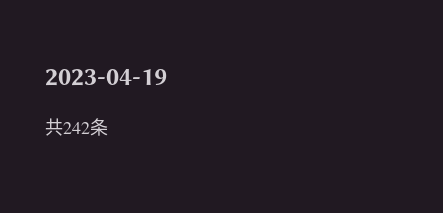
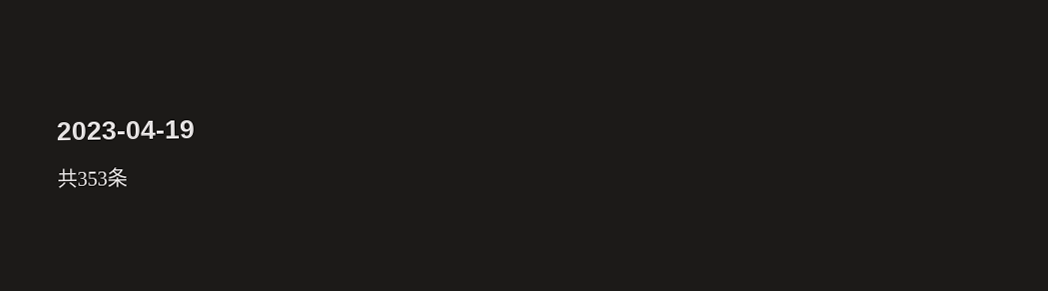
- 共242条
+ 共353条

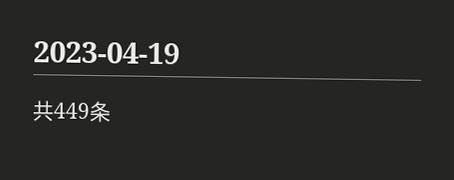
- 共353条
+ 共449条

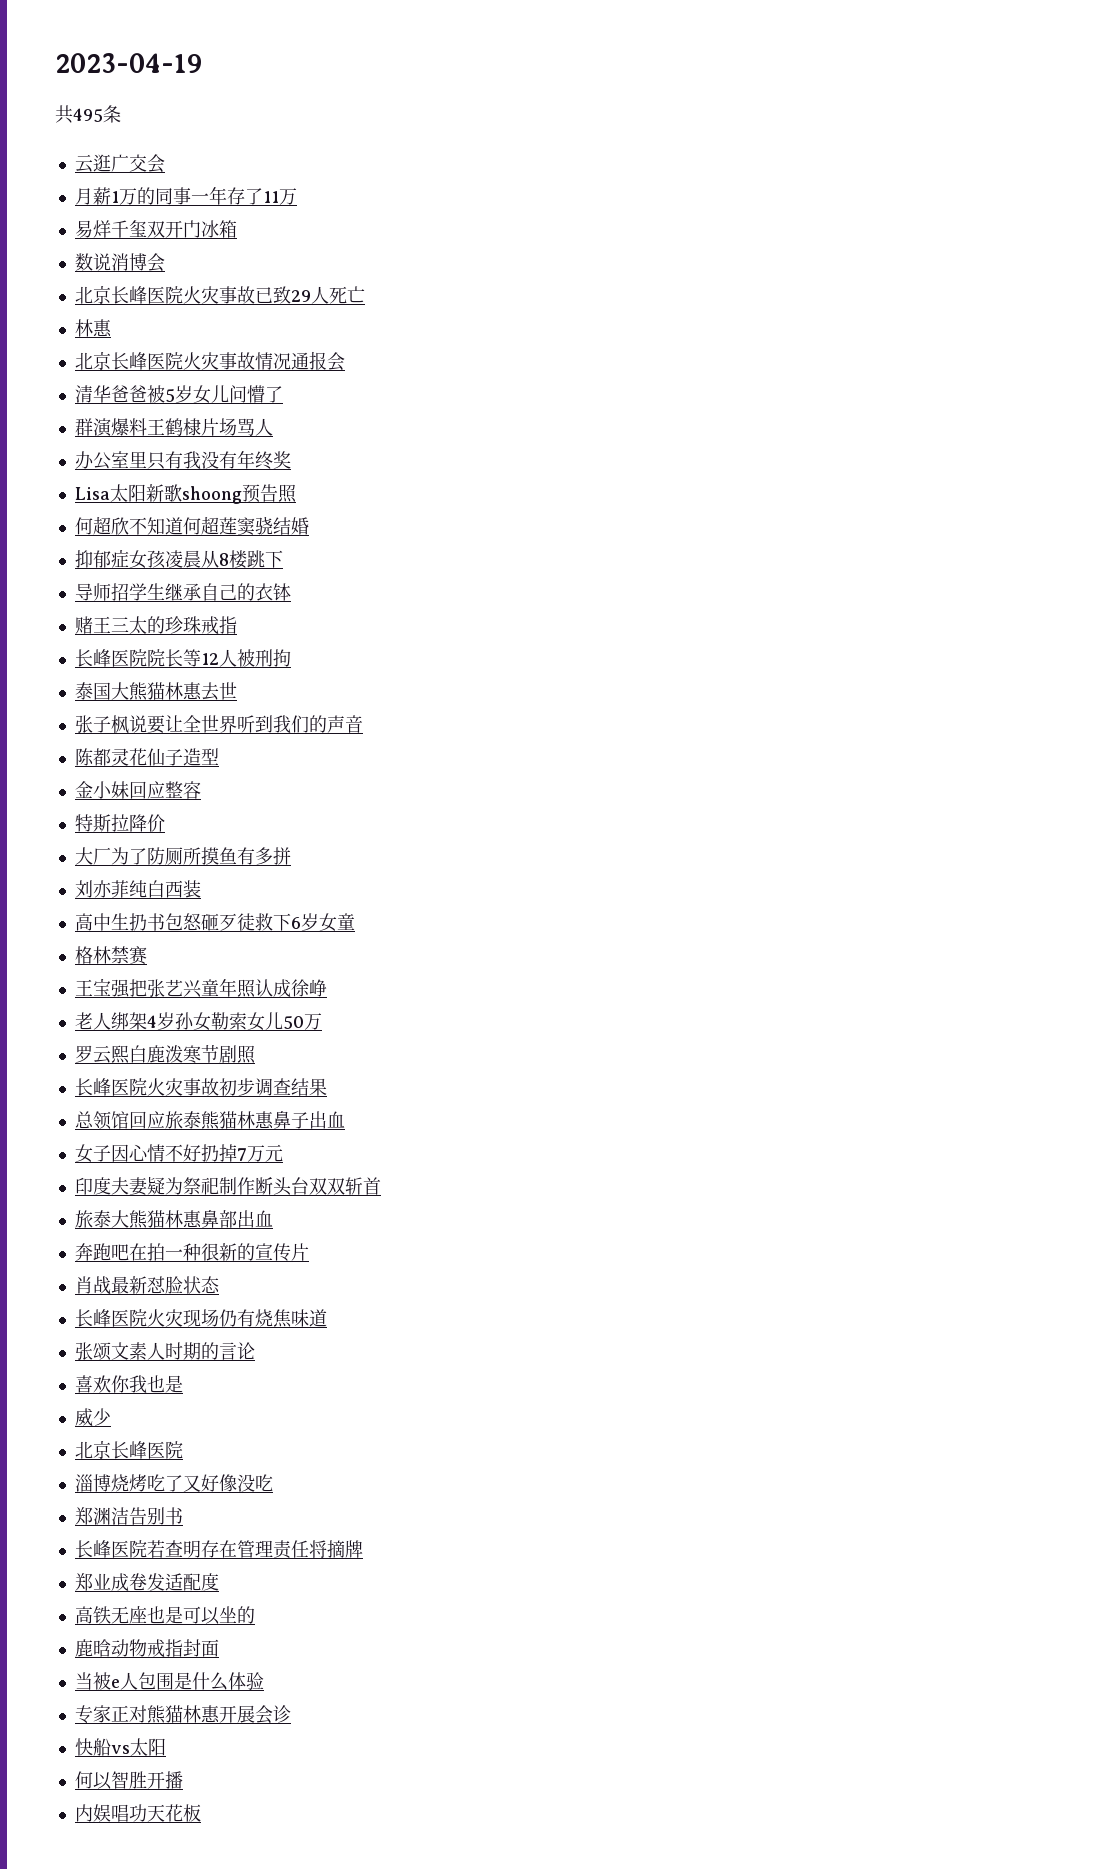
- 共449条
+ 共495条
+ 云逛广交会
+ 月薪1万的同事一年存了11万
+ 易烊千玺双开门冰箱
+ 数说消博会
+ 北京长峰医院火灾事故已致29人死亡
+ 林惠
+ 北京长峰医院火灾事故情况通报会
+ 清华爸爸被5岁女儿问懵了
+ 群演爆料王鹤棣片场骂人
+ 办公室里只有我没有年终奖
+ Lisa太阳新歌shoong预告照
+ 何超欣不知道何超莲窦骁结婚
+ 抑郁症女孩凌晨从8楼跳下
+ 导师招学生继承自己的衣钵
+ 赌王三太的珍珠戒指
+ 长峰医院院长等12人被刑拘
+ 泰国大熊猫林惠去世
+ 张子枫说要让全世界听到我们的声音
+ 陈都灵花仙子造型
+ 金小妹回应整容
+ 特斯拉降价
+ 大厂为了防厕所摸鱼有多拼
+ 刘亦菲纯白西装
+ 高中生扔书包怒砸歹徒救下6岁女童
+ 格林禁赛
+ 王宝强把张艺兴童年照认成徐峥
+ 老人绑架4岁孙女勒索女儿50万
+ 罗云熙白鹿泼寒节剧照
+ 长峰医院火灾事故初步调查结果
+ 总领馆回应旅泰熊猫林惠鼻子出血
+ 女子因心情不好扔掉7万元
+ 印度夫妻疑为祭祀制作断头台双双斩首
+ 旅泰大熊猫林惠鼻部出血
+ 奔跑吧在拍一种很新的宣传片
+ 肖战最新怼脸状态
+ 长峰医院火灾现场仍有烧焦味道
+ 张颂文素人时期的言论
+ 喜欢你我也是
+ 威少
+ 北京长峰医院
+ 淄博烧烤吃了又好像没吃
+ 郑渊洁告别书
+ 长峰医院若查明存在管理责任将摘牌
+ 郑业成卷发适配度
+ 高铁无座也是可以坐的
+ 鹿晗动物戒指封面
+ 当被e人包围是什么体验
+ 专家正对熊猫林惠开展会诊
+ 快船vs太阳
+ 何以智胜开播
+ 内娱唱功天花板

